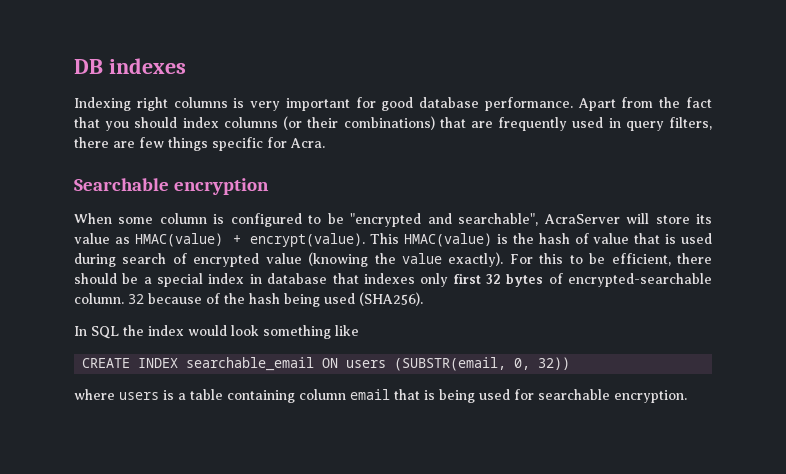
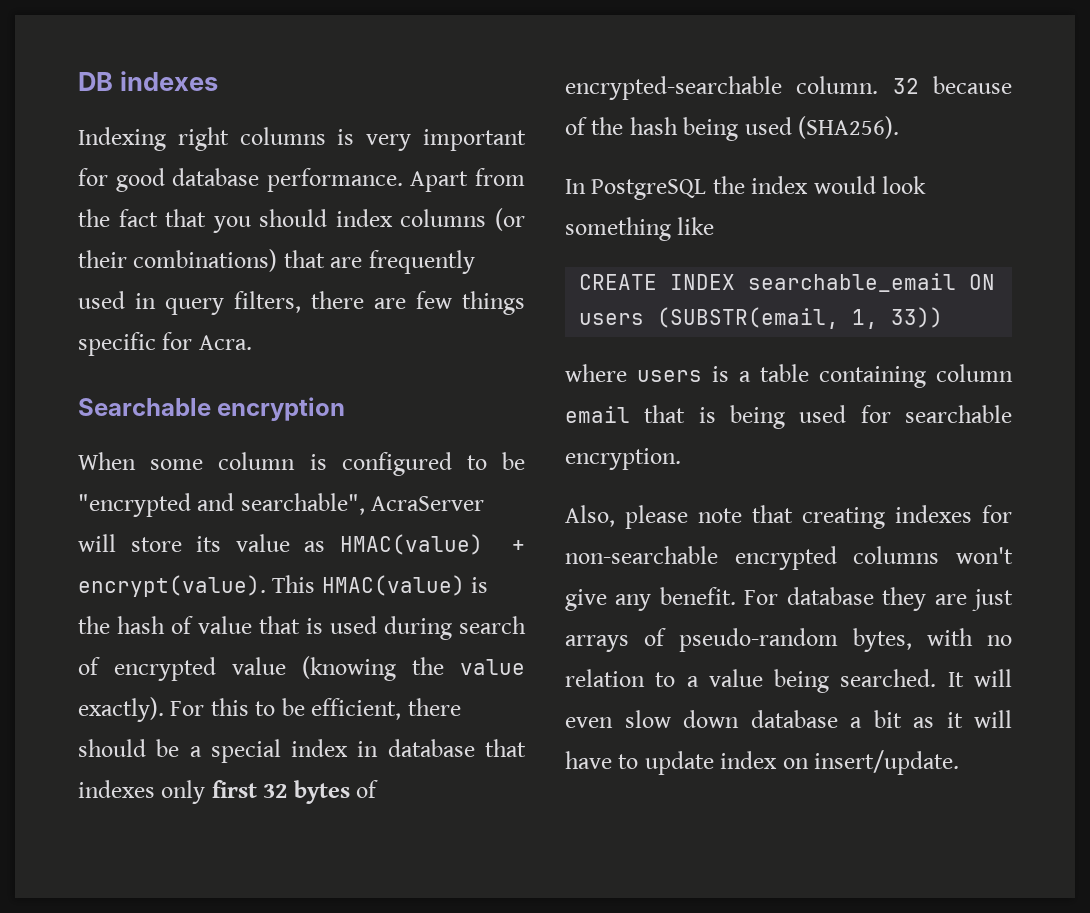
- In SQL the index would look something like
+ In PostgreSQL the index would look something like
- CREATE INDEX searchable_email ON users (SUBSTR(email, 0, 32))
+ CREATE INDEX searchable_email ON users (SUBSTR(email, 1, 33))
+ Also, please note that creating indexes for non-searchable encrypted columns won't give any benefit. For database they are just arrays of pseudo-random bytes, with no relation to a value being searched. It will even slow down database a bit as it will have to update index on insert/update.

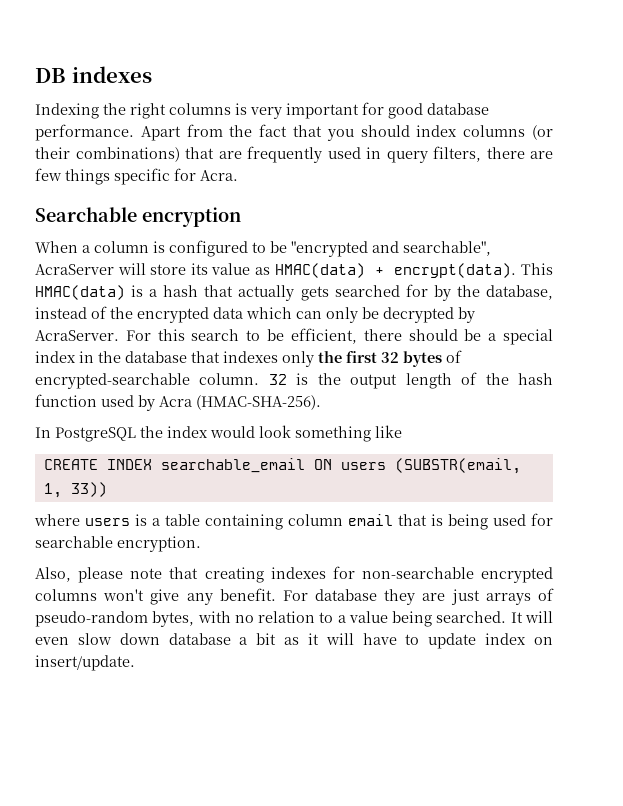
- Indexing right columns is very important for good database performance.
+ Indexing the right columns is very important for good database performance.
- When some column is configured to be "encrypted and searchable", AcraServer will store its value as HMAC(value) + encrypt(value). This HMAC(value) is the hash of value that is used during search of encrypted value (knowing the value exactly).
+ When a column is configured to be "encrypted and searchable", AcraServer will store its value as HMAC(data) + encrypt(data). This HMAC(data) is a hash that actually gets searched for by the database, instead of the encrypted data which can only be decrypted by AcraServer.
- For this to be efficient, there should be a special index in database that indexes only first 32 bytes of encrypted-searchable column.
+ For this search to be efficient, there should be a special index in the database that indexes only the first 32 bytes of encrypted-searchable column.
- 32 because of the hash being used (SHA256).
+ 32 is the output length of the hash function used by Acra (HMAC-SHA-256).

